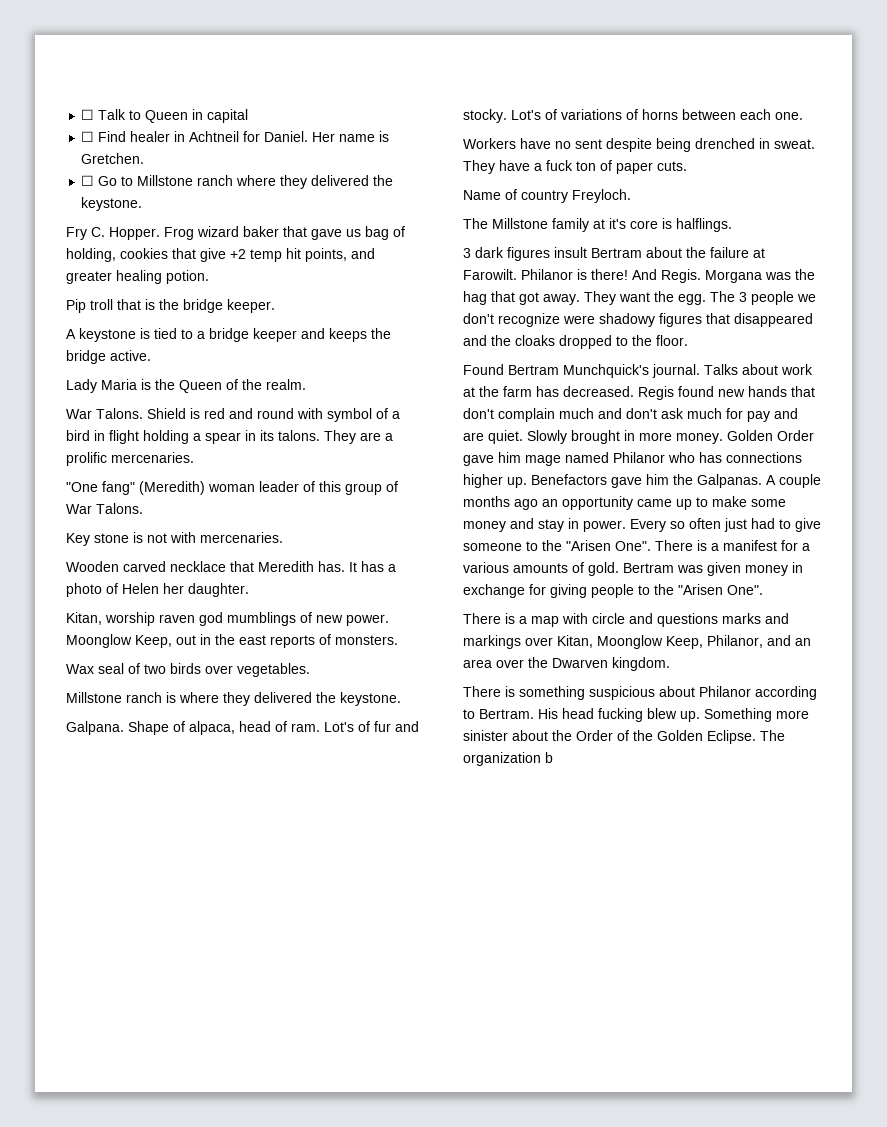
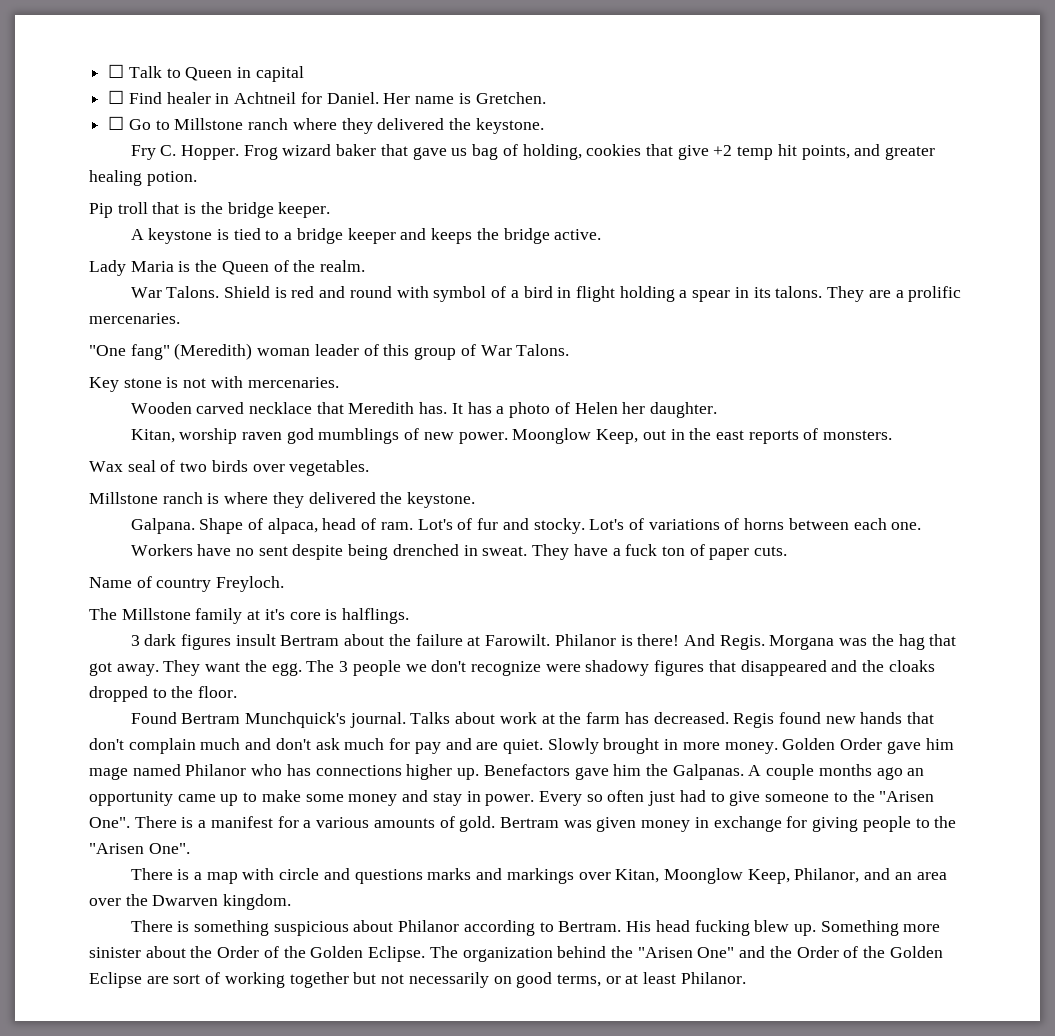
- The organization b
+ The organization behind the "Arisen One" and the Order of the Golden Eclipse are sort of working together but not necessarily on good terms, or at least Philanor.

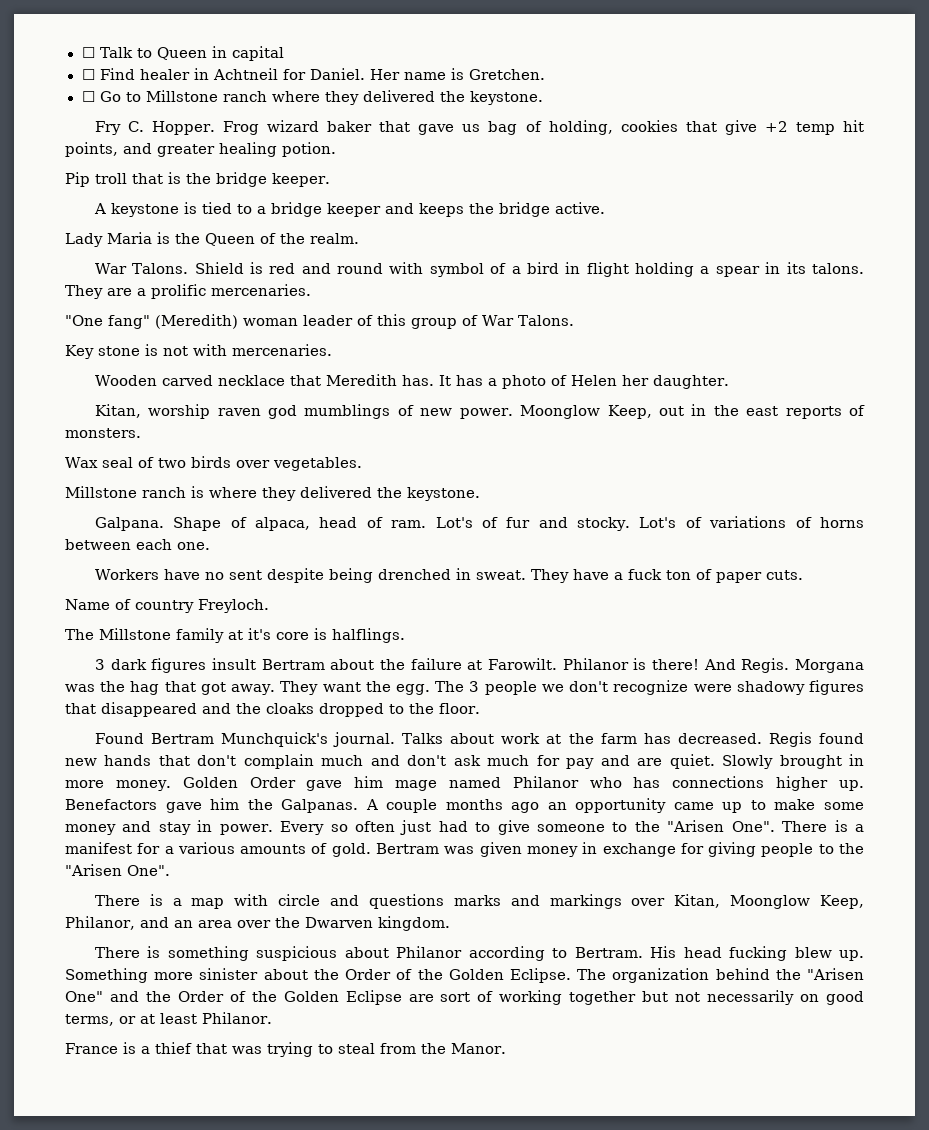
+ France is a thief that was trying to steal from the Manor.

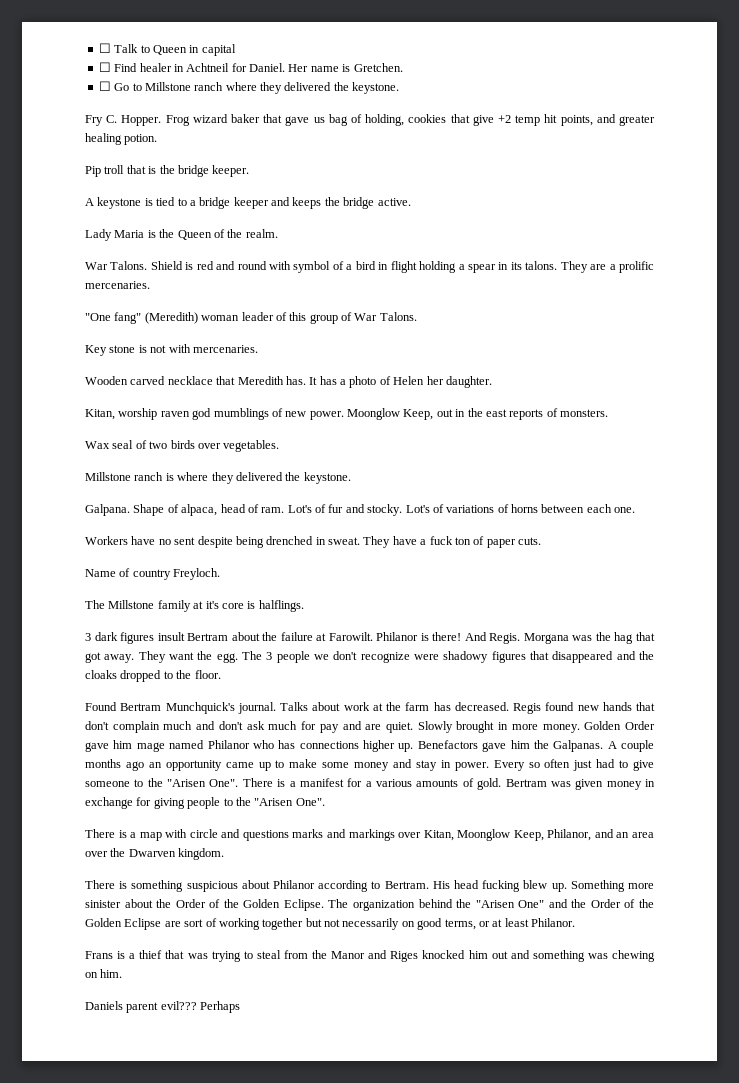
- France is a thief that was trying to steal from the Manor.
+ Frans is a thief that was trying to steal from the Manor and Riges knocked him out and something was chewing on him.
+ Daniels parent evil??? Perhaps

